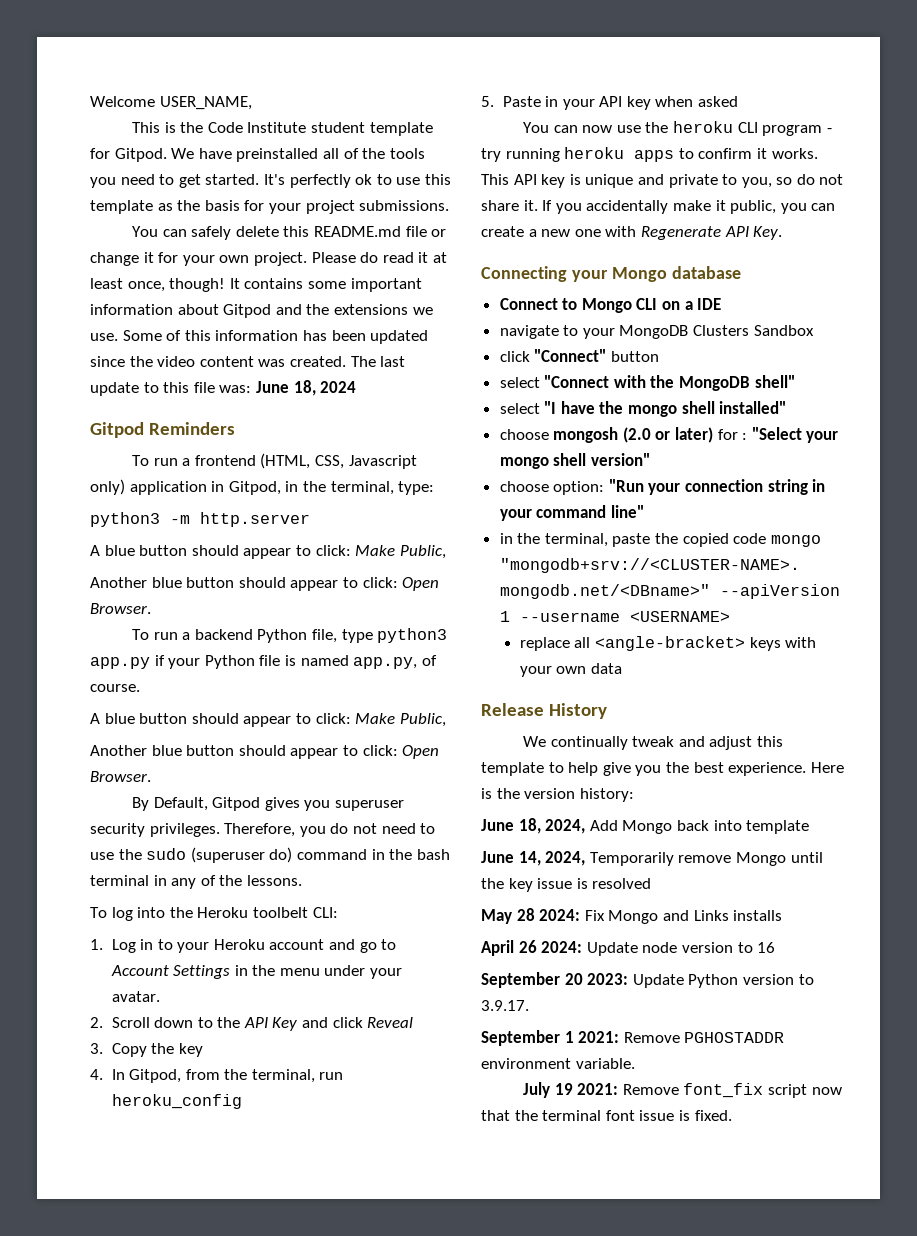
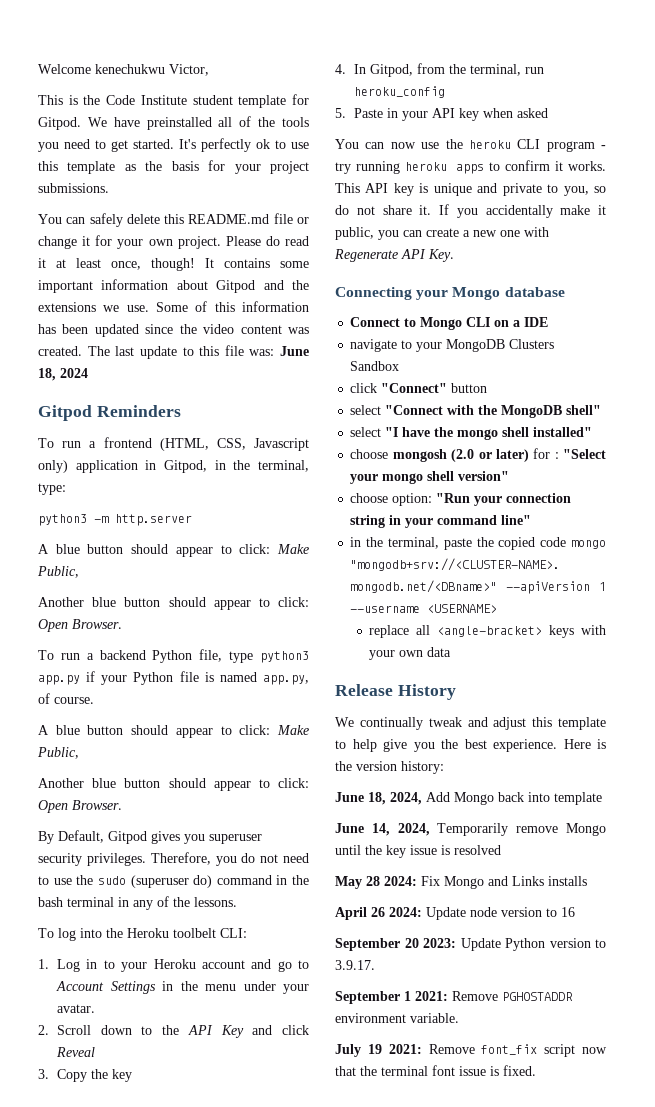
- Welcome USER_NAME,
+ Welcome kenechukwu Victor,

